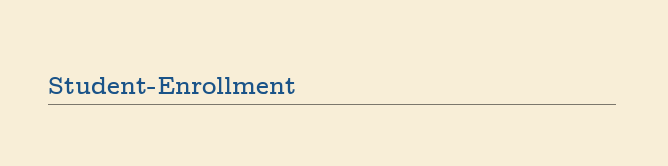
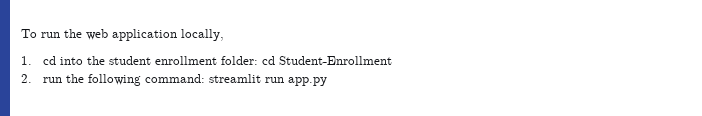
- Student-Enrollment
+ To run the web application locally,
+ 1. cd into the student enrollment folder: cd Student-Enrollment
+ 2. run the following command: streamlit run app.py

